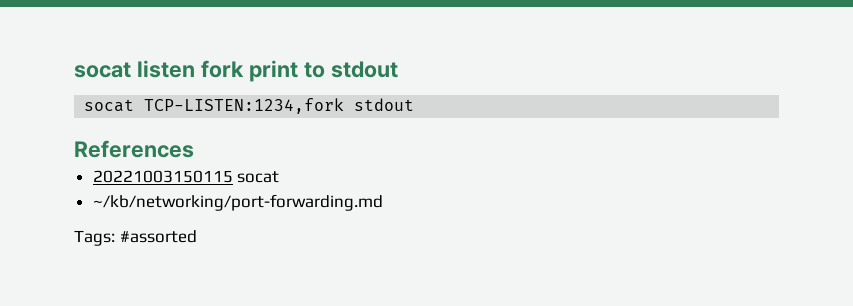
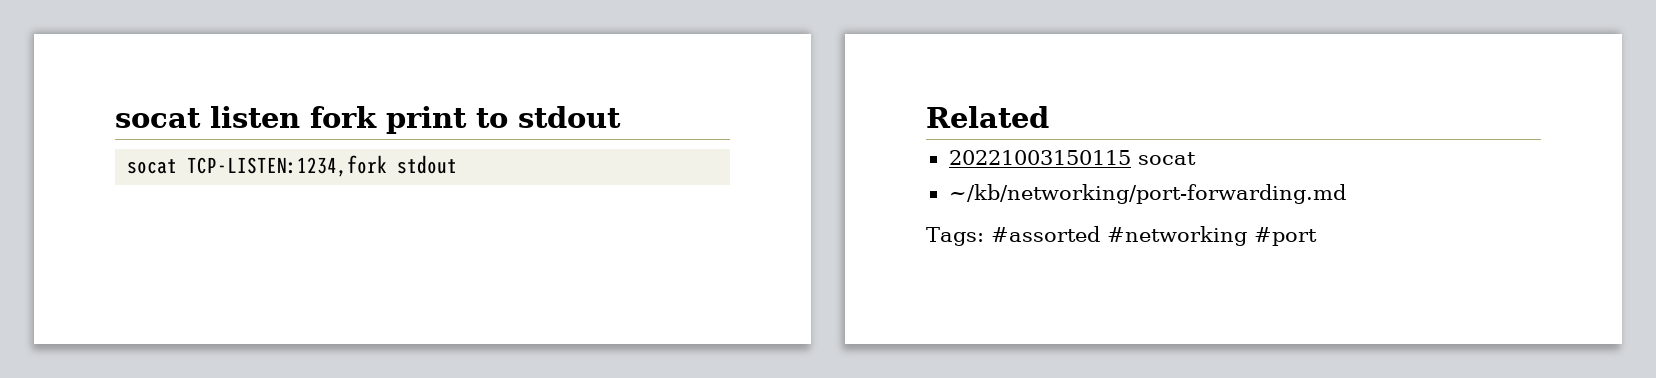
- References
+ Related
- Tags: #assorted
+ Tags: #assorted #networking #port

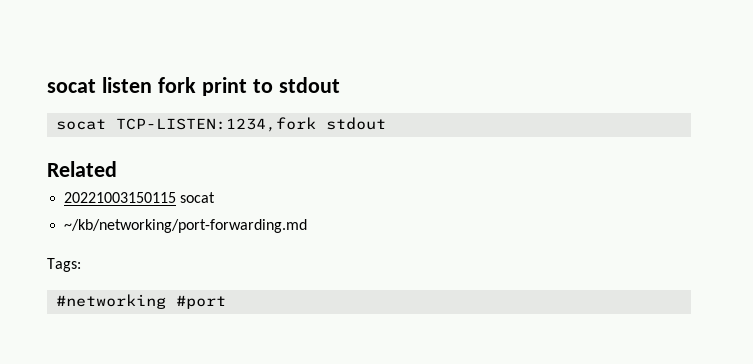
- Tags: #assorted #networking #port
+ Tags:
+ #networking #port

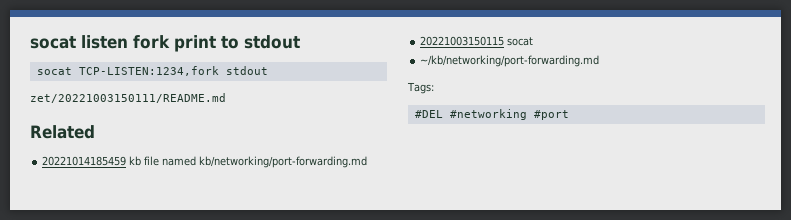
+ zet/20221003150111/README.md
+ 20221014185459 kb file named kb/networking/port-forwarding.md
- #networking #port
+ #DEL #networking #port

